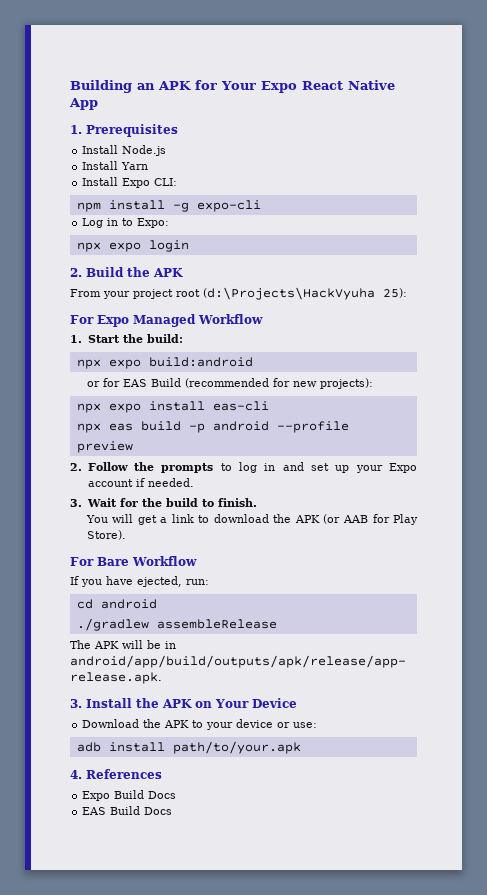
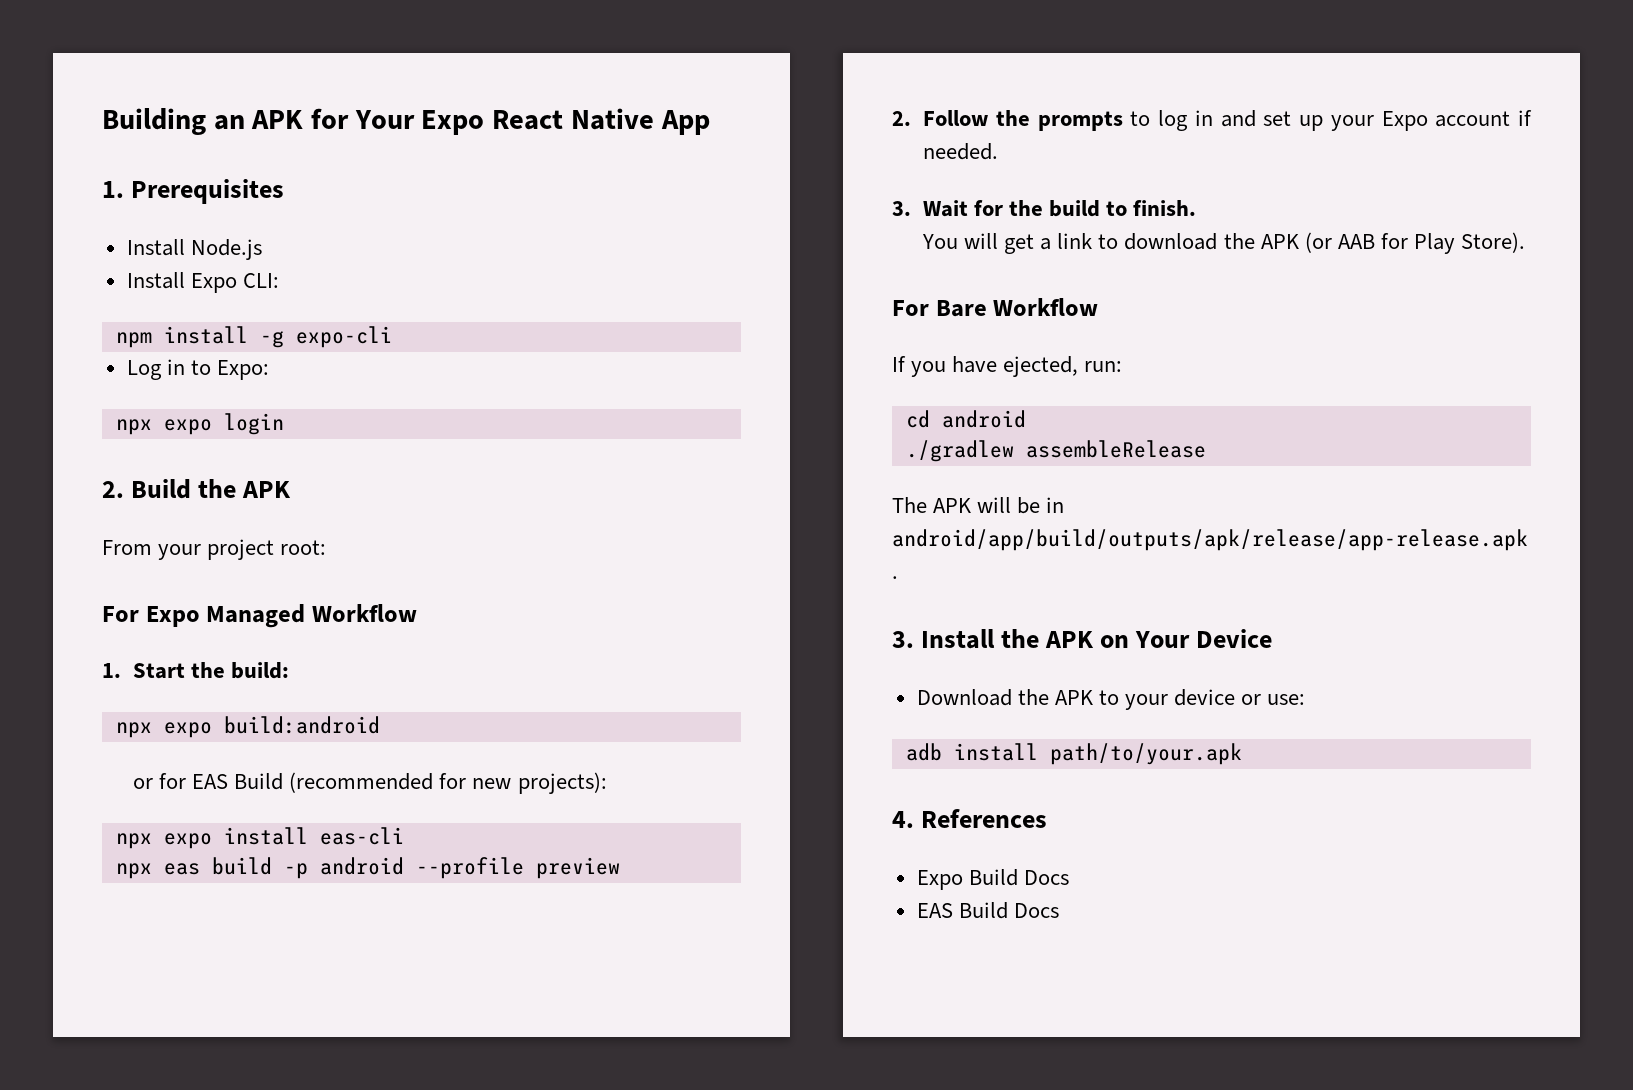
- Install Yarn
- From your project root (d:\Projects\HackVyuha 25):
+ From your project root:

